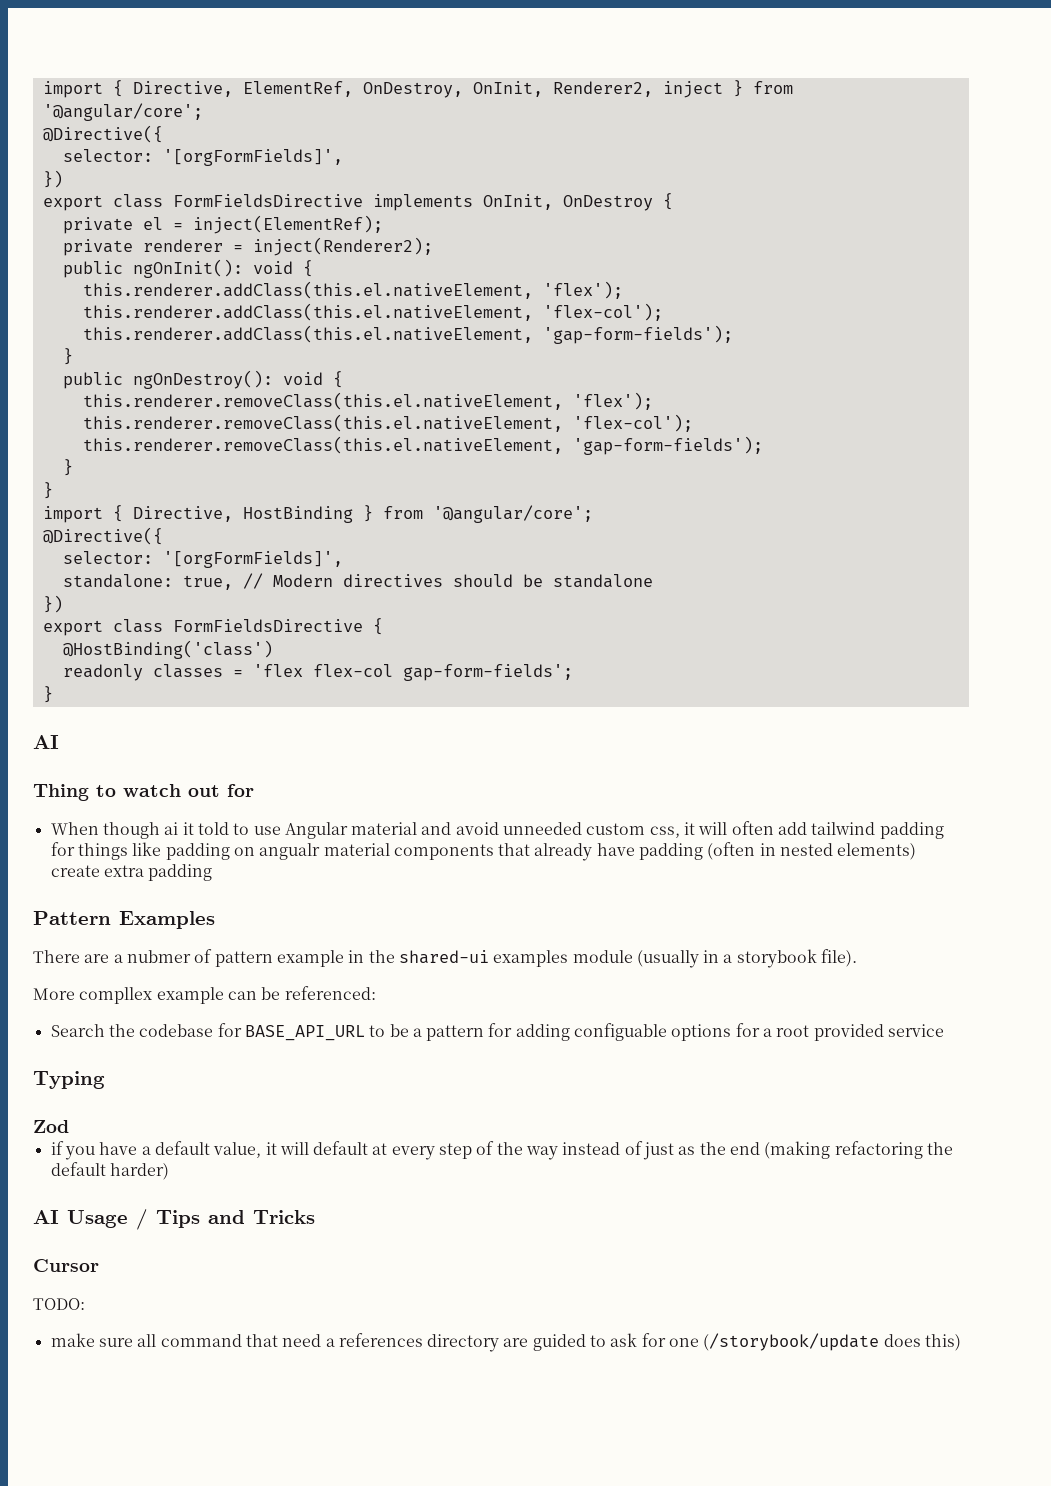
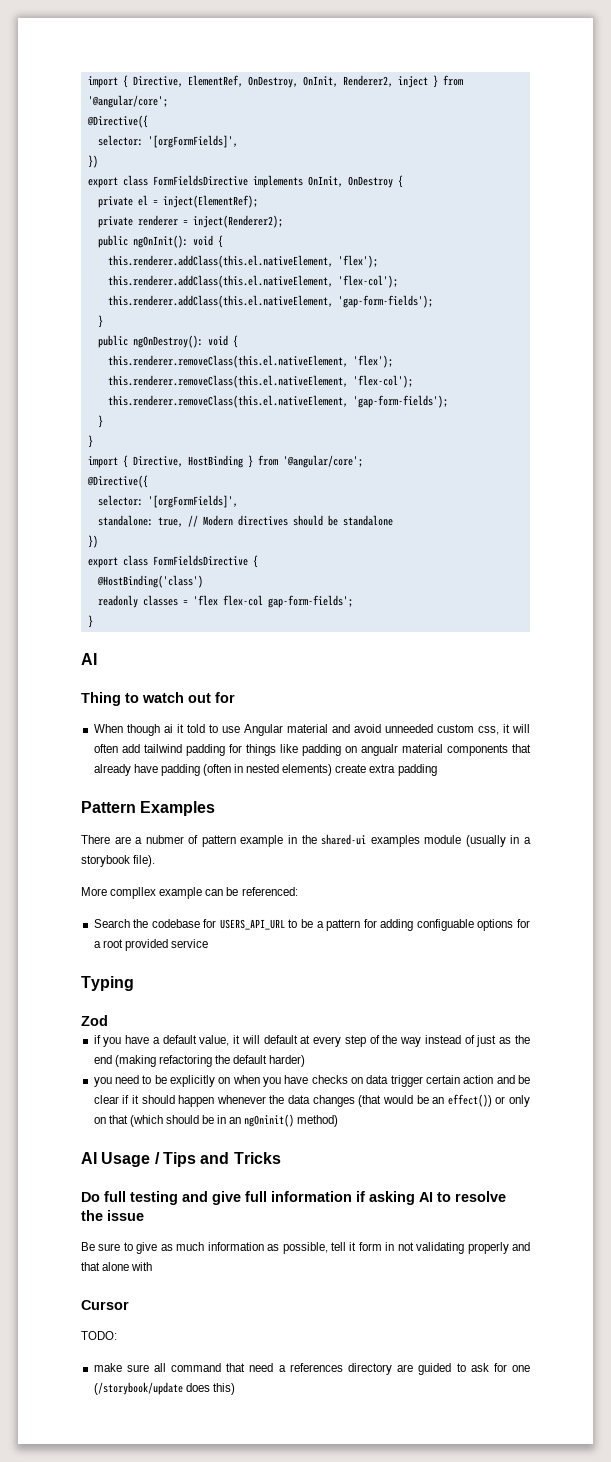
- Search the codebase for BASE_API_URL to be a pattern for adding configuable options for a root provided service
+ Search the codebase for USERS_API_URL to be a pattern for adding configuable options for a root provided service
+ you need to be explicitly on when you have checks on data trigger certain action and be clear if it should happen whenever the data changes (that would be an effect()) or only on that (which should be in an ngOninit() method)
+ Do full testing and give full information if asking AI to resolve the issue
+ Be sure to give as much information as possible, tell it form in not validating properly and that alone with

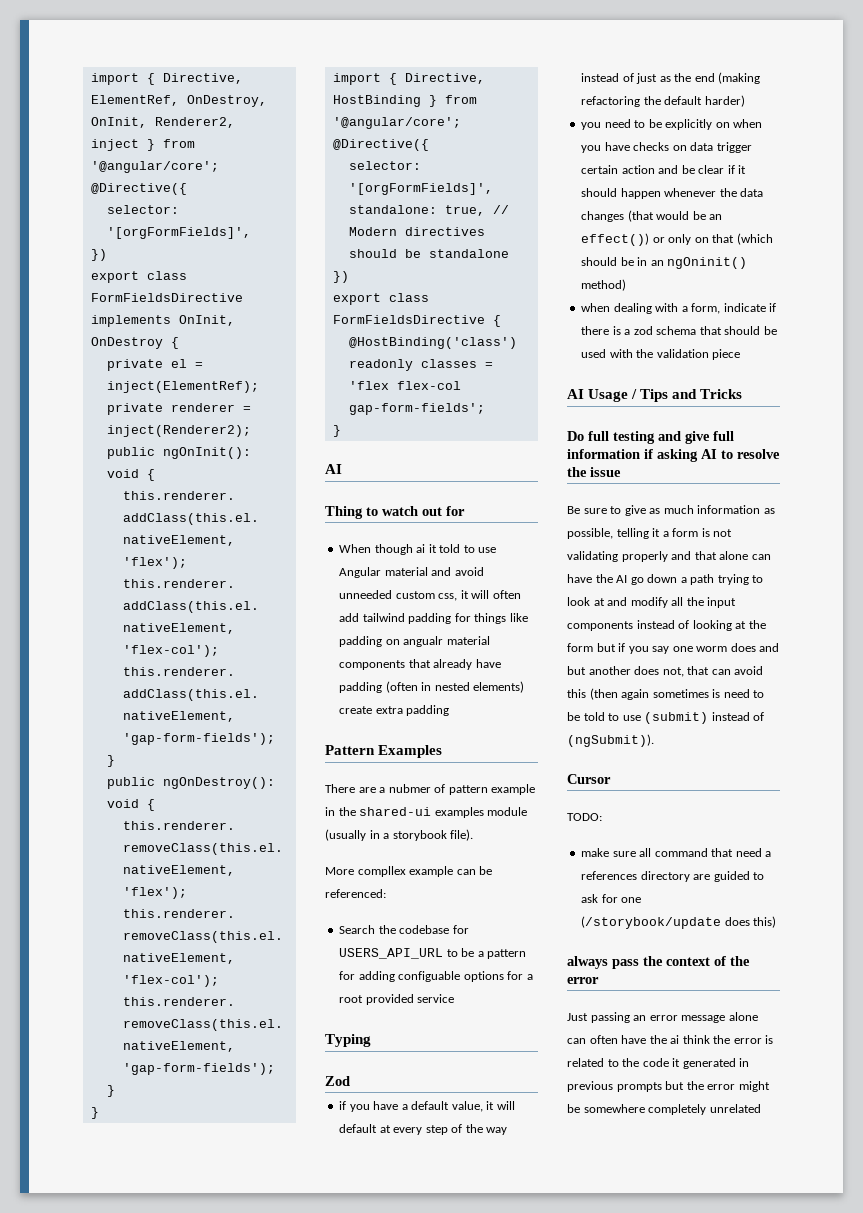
+ when dealing with a form, indicate if there is a zod schema that should be used with the validation piece
- Be sure to give as much information as possible, tell it form in not validating properly and that alone with
+ Be sure to give as much information as possible, telling it a form is not validating properly and that alone can have the AI go down a path trying to look at and modify all the input components instead of looking at the form but if you say one worm does and but another does not, that can avoid this (then again sometimes is need to be told to use (submit) instead of (ngSubmit)).
+ always pass the context of the error
+ Just passing an error message alone can often have the ai think the error is related to the code it generated in previous prompts but the error might be somewhere completely unrelated

